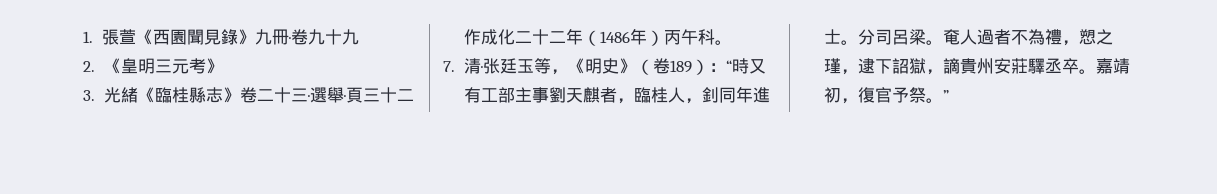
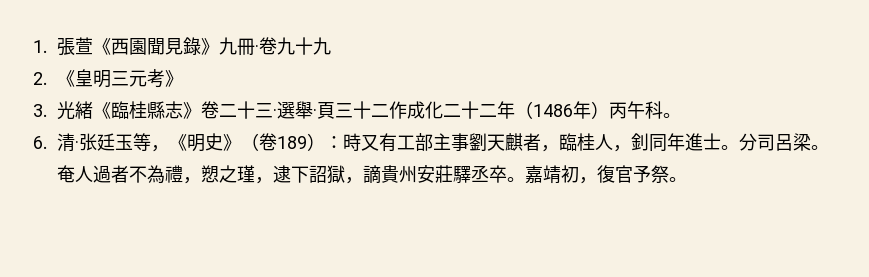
- 7.清·张廷玉等，《明史》（卷189）：“時又有工部主事劉天麒者，臨桂人，釗同年進士。
+ 6.清·张廷玉等，《明史》（卷189）：時又有工部主事劉天麒者，臨桂人，釗同年進士。
- 嘉靖初，復官予祭。”
+ 嘉靖初，復官予祭。

